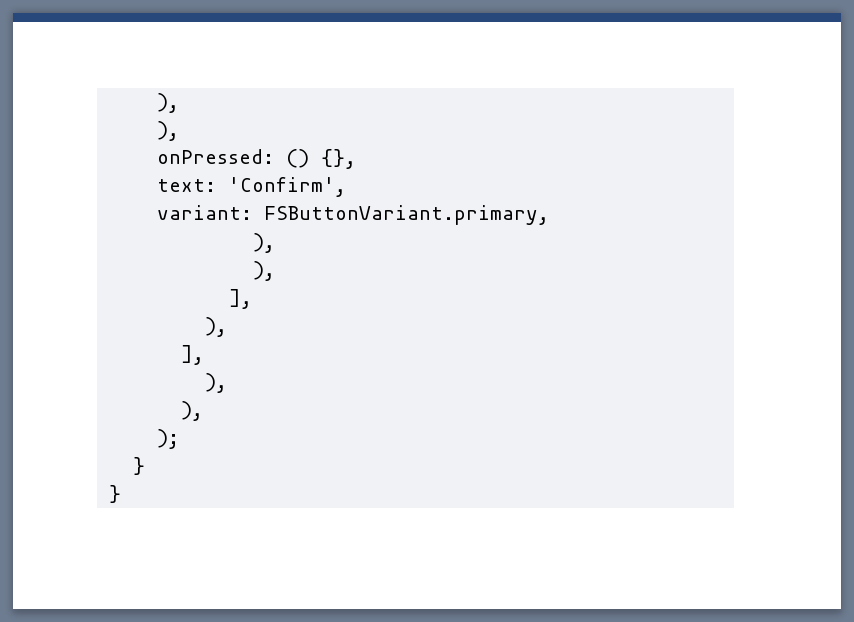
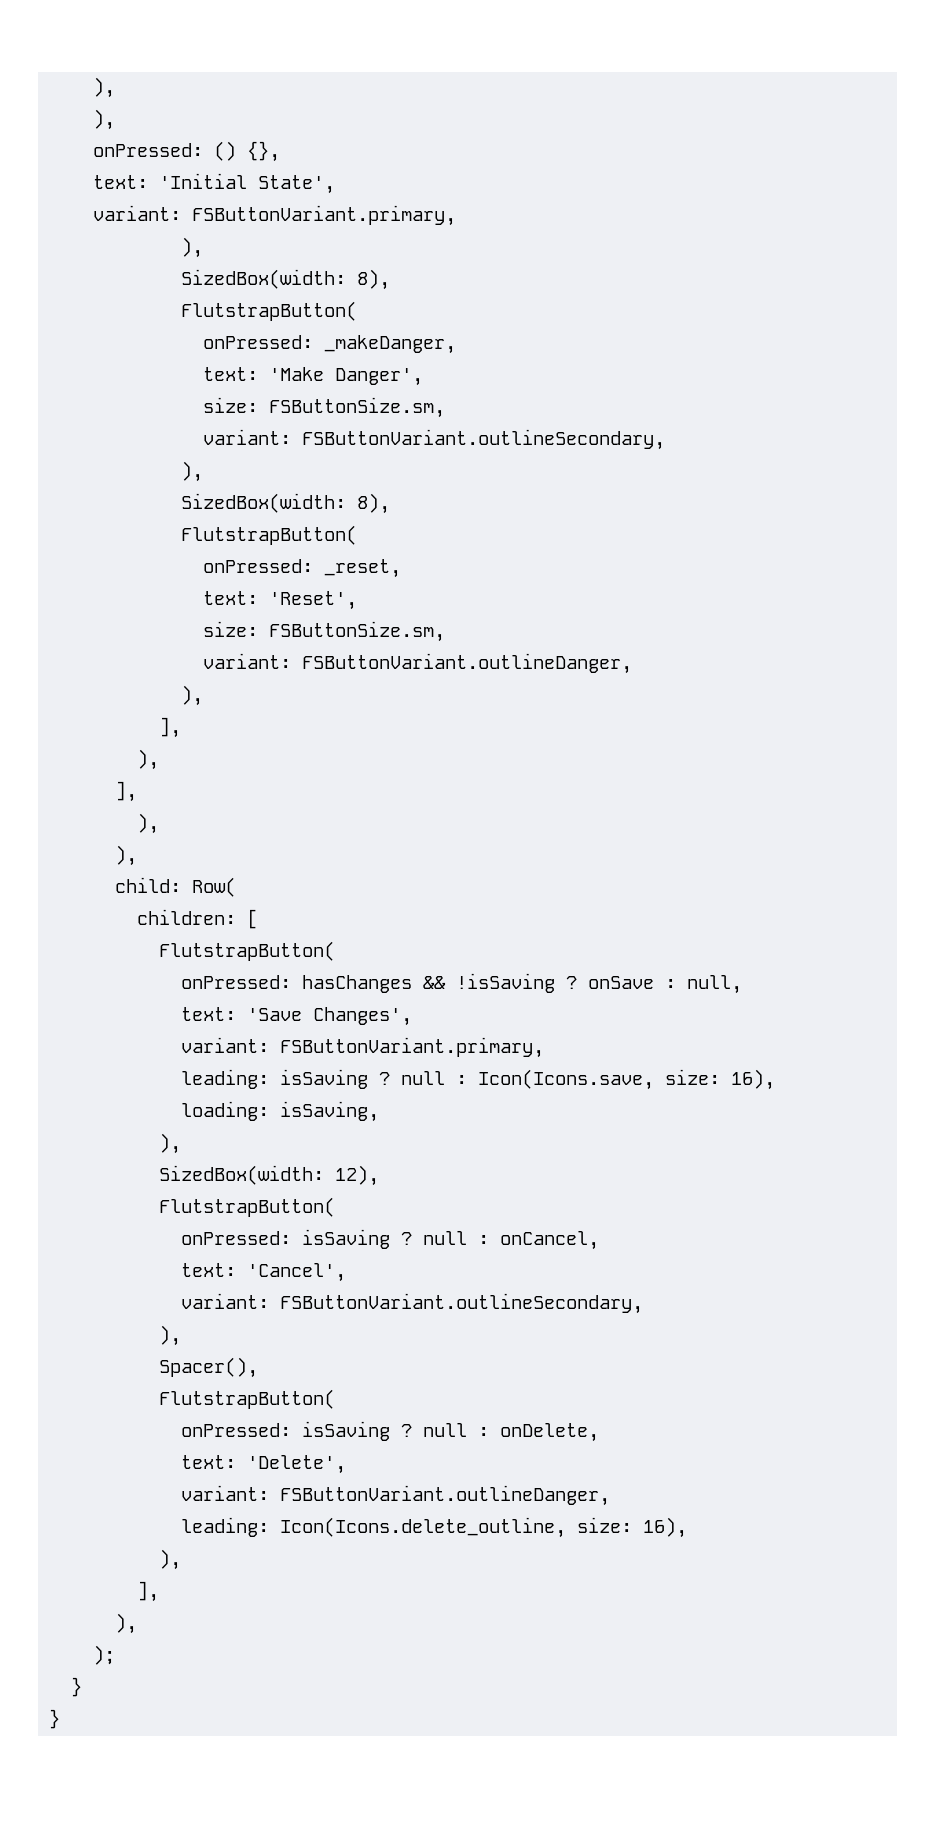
- text: 'Confirm',
+ text: 'Initial State',
  variant: FSButtonVariant.primary,
  ),
+ SizedBox(width: 8),
+ FlutstrapButton(
+ onPressed: _makeDanger,
+ text: 'Make Danger',
+ size: FSButtonSize.sm,
+ variant: FSButtonVariant.outlineSecondary,
+ ),
+ SizedBox(width: 8),
+ FlutstrapButton(
+ onPressed: _reset,
+ text: 'Reset',
+ size: FSButtonSize.sm,
+ variant: FSButtonVariant.outlineDanger,
+ child: Row(
+ children: [
+ FlutstrapButton(
+ onPressed: hasChanges && !isSaving ? onSave : null,
+ text: 'Save Changes',
+ variant: FSButtonVariant.primary,
+ leading: isSaving ? null : Icon(Icons.save, size: 16),
+ loading: isSaving,
+ ),
+ SizedBox(width: 12),
+ FlutstrapButton(
+ onPressed: isSaving ? null : onCancel,
+ text: 'Cancel',
+ variant: FSButtonVariant.outlineSecondary,
+ ),
+ Spacer(),
+ FlutstrapButton(
+ onPressed: isSaving ? null : onDelete,
+ text: 'Delete',
+ variant: FSButtonVariant.outlineDanger,
+ leading: Icon(Icons.delete_outline, size: 16),
+ ),
+ ],
+ ),

